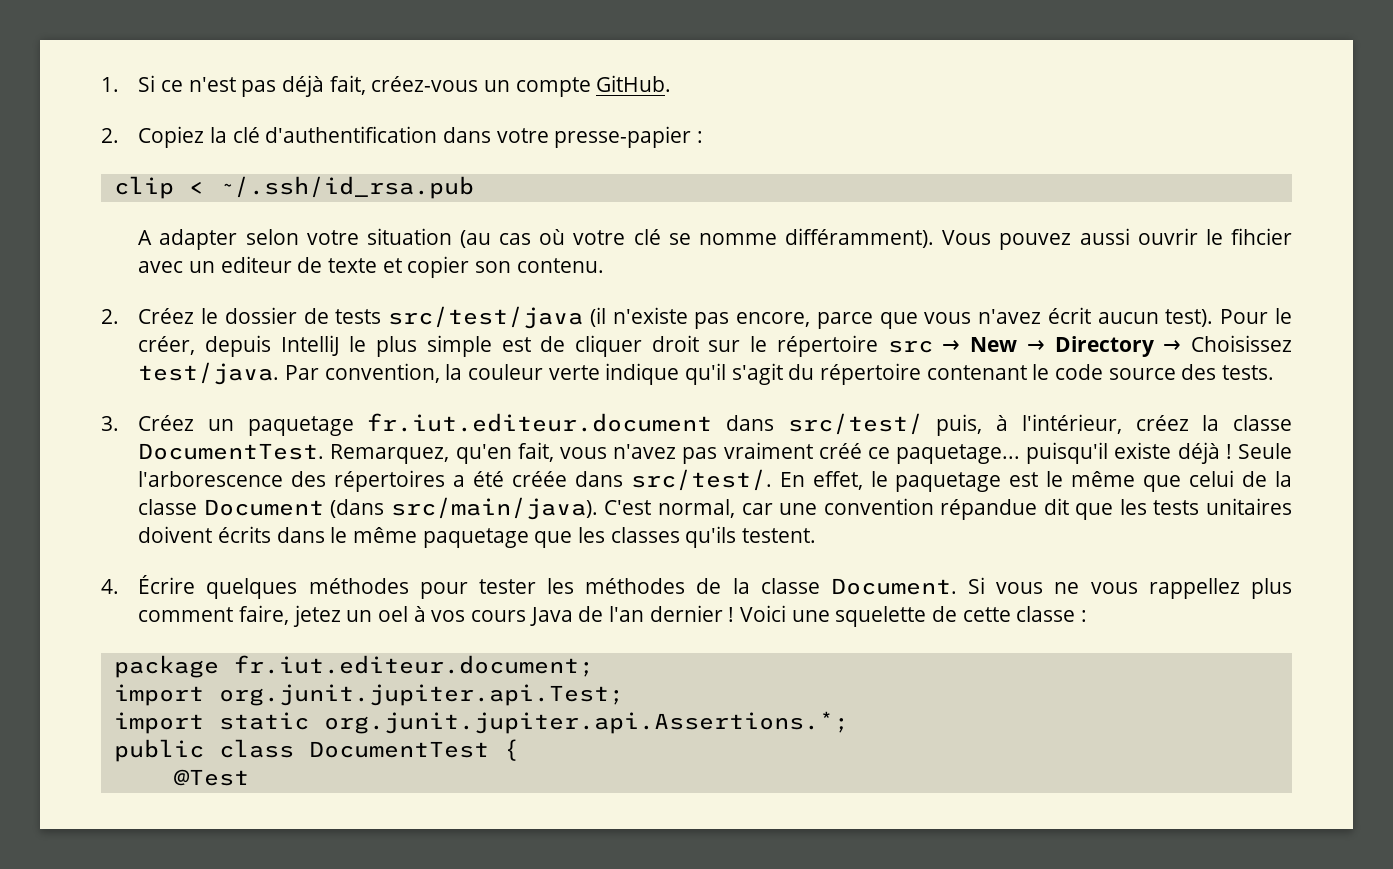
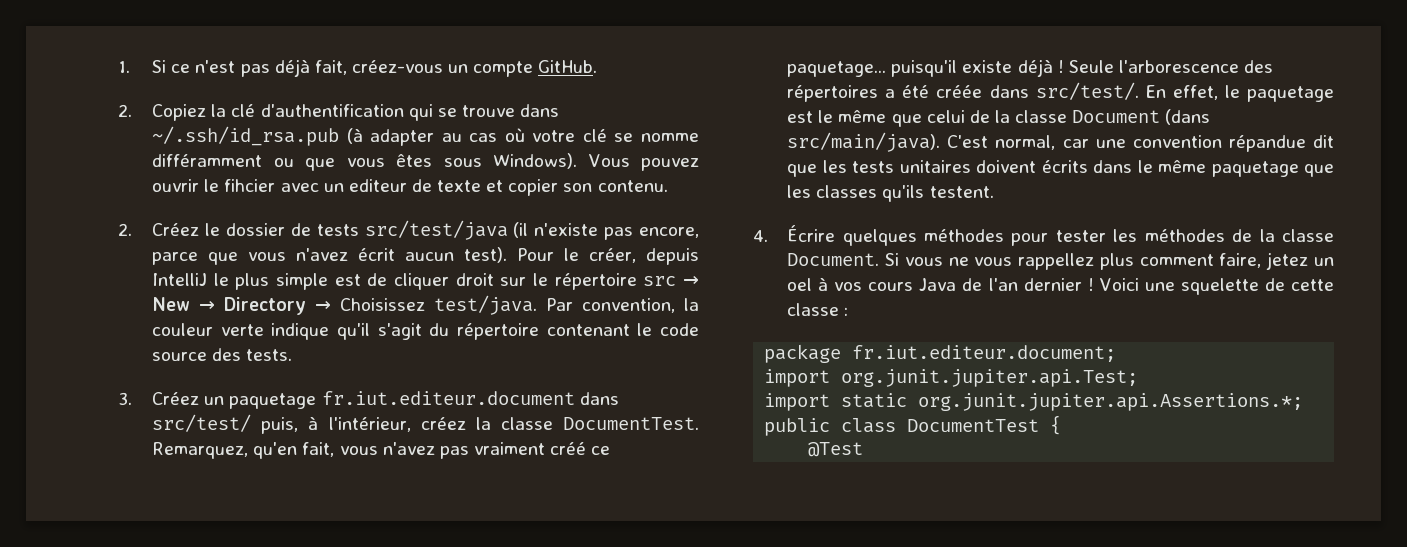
- 2. Copiez la clé d'authentification dans votre presse-papier :
- clip < ~/.ssh/id_rsa.pub
- A adapter selon votre situation (au cas où votre clé se nomme différamment).
+ 2. Copiez la clé d'authentification qui se trouve dans ~/.ssh/id_rsa.pub (à adapter au cas où votre clé se nomme différamment ou que vous êtes sous Windows).
- Vous pouvez aussi ouvrir le fihcier avec un editeur de texte et copier son contenu.
+ Vous pouvez ouvrir le fihcier avec un editeur de texte et copier son contenu.

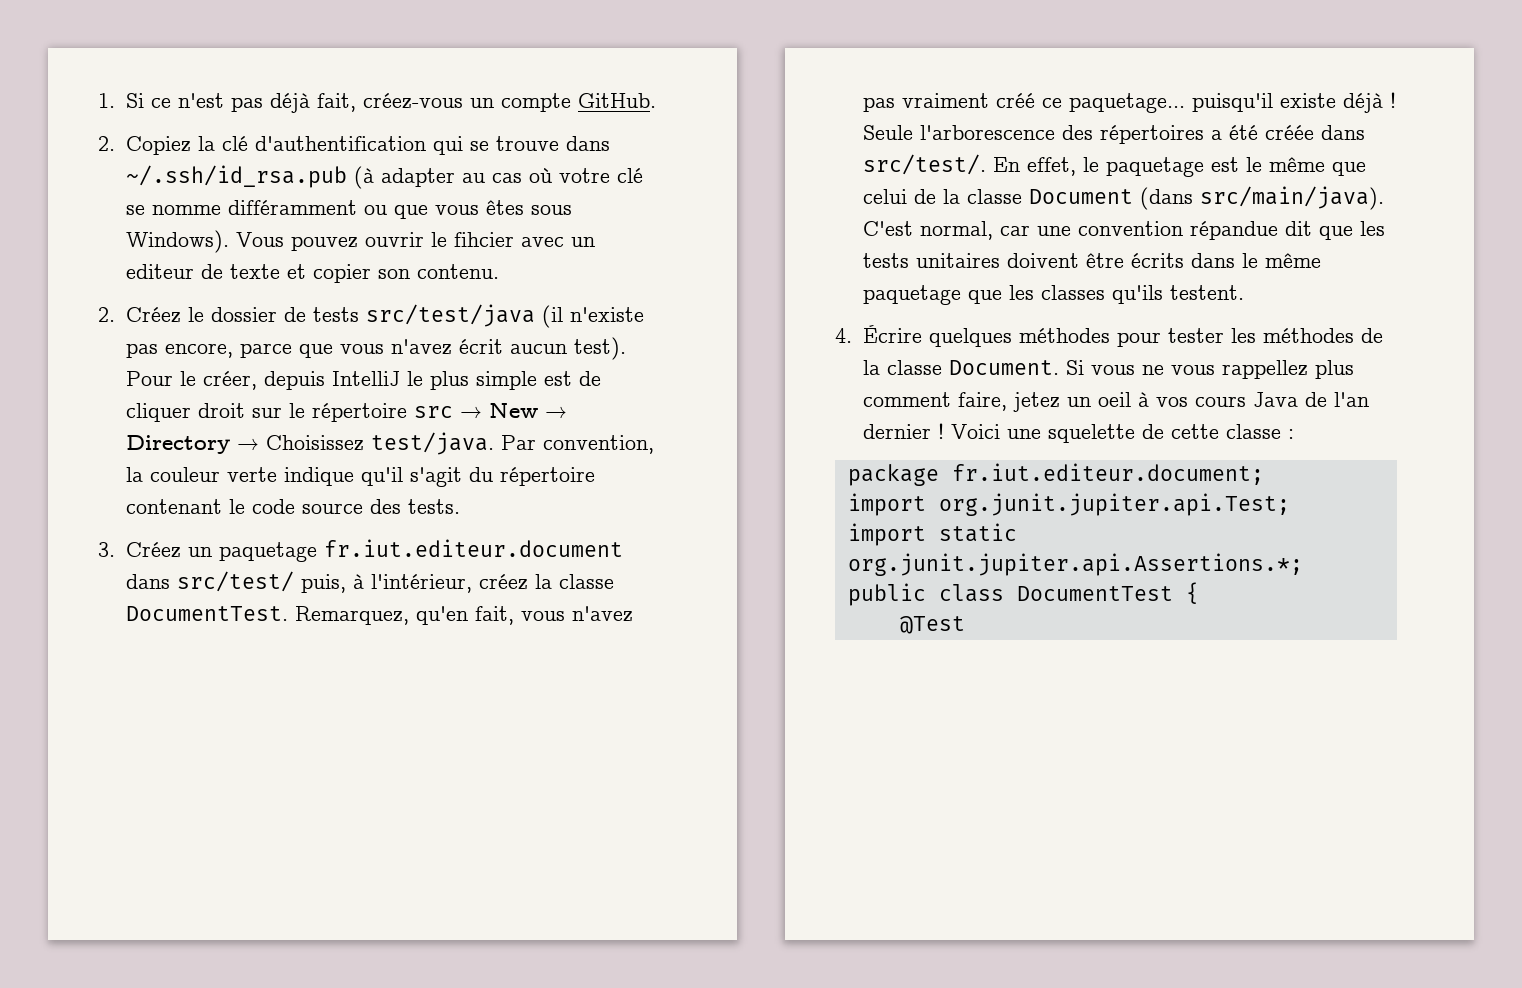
- C'est normal, car une convention répandue dit que les tests unitaires doivent écrits dans le même paquetage que les classes qu'ils testent.
+ C'est normal, car une convention répandue dit que les tests unitaires doivent être écrits dans le même paquetage que les classes qu'ils testent.
- Si vous ne vous rappellez plus comment faire, jetez un oel à vos cours Java de l'an dernier !
+ Si vous ne vous rappellez plus comment faire, jetez un oeil à vos cours Java de l'an dernier !

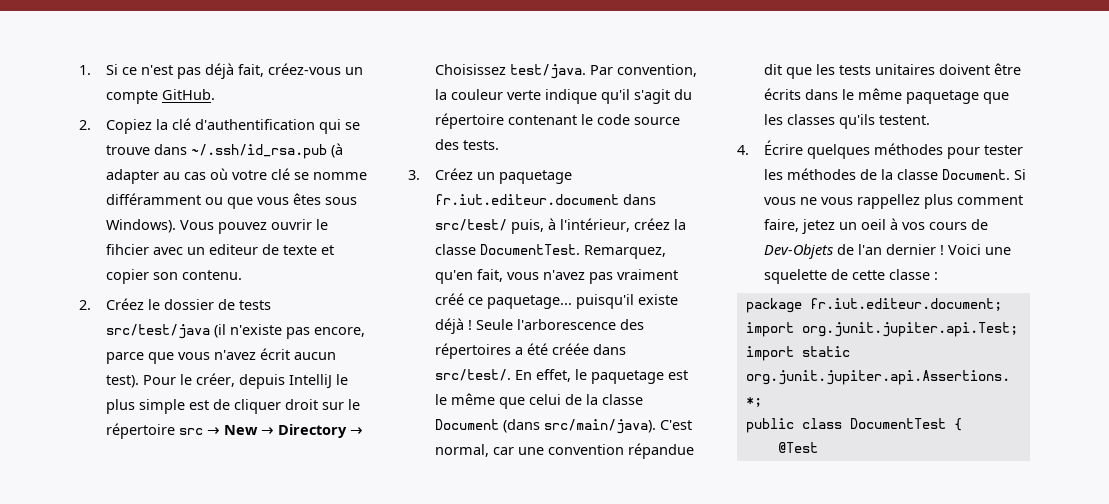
- Si vous ne vous rappellez plus comment faire, jetez un oeil à vos cours Java de l'an dernier !
+ Si vous ne vous rappellez plus comment faire, jetez un oeil à vos cours de Dev-Objets de l'an dernier !

